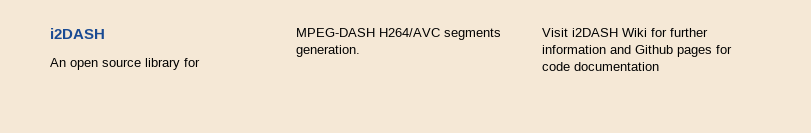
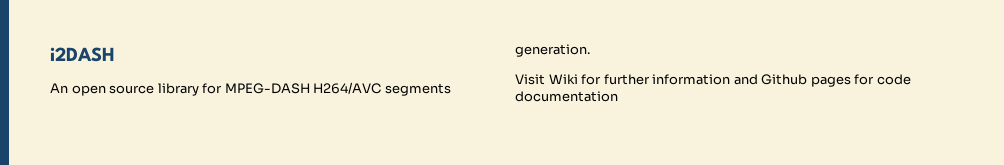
- Visit i2DASH Wiki for further information and Github pages for code documentation
+ Visit Wiki for further information and Github pages for code documentation

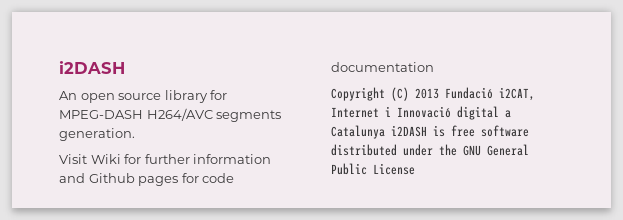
+ Copyright (C) 2013 Fundació i2CAT, Internet i Innovació digital a Catalunya i2DASH is free software distributed under the GNU General Public License

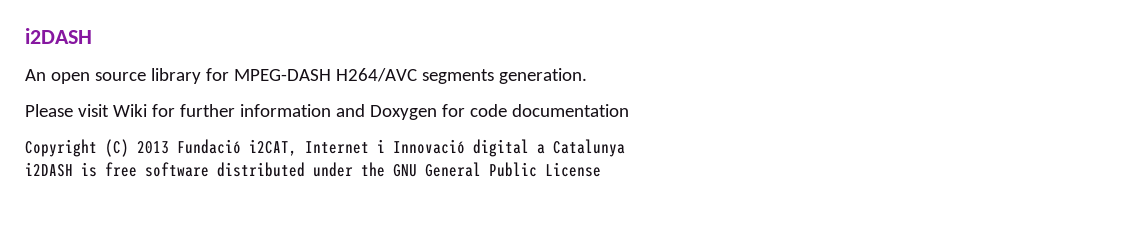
- Visit Wiki for further information and Github pages for code documentation
+ Please visit Wiki for further information and Doxygen for code documentation
- Copyright (C) 2013 Fundació i2CAT, Internet i Innovació digital a Catalunya i2DASH is free software distributed under the GNU General Public License
+ Copyright (C) 2013 Fundació i2CAT, Internet i Innovació digital a Catalunya
+ i2DASH is free software distributed under the GNU General Public License

